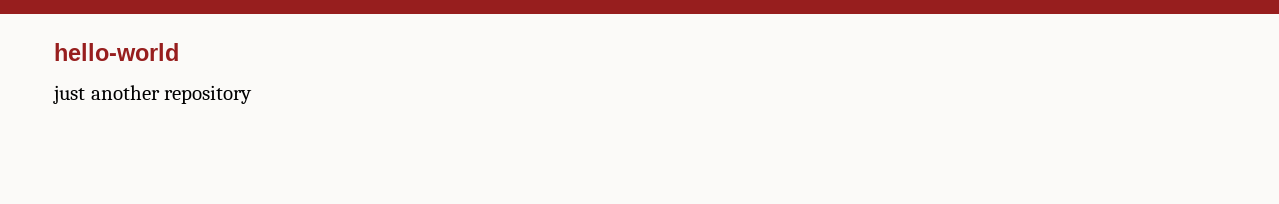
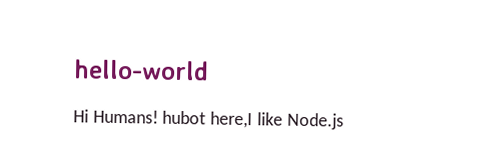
- just another repository
+ Hi Humans! hubot here,I like Node.js

